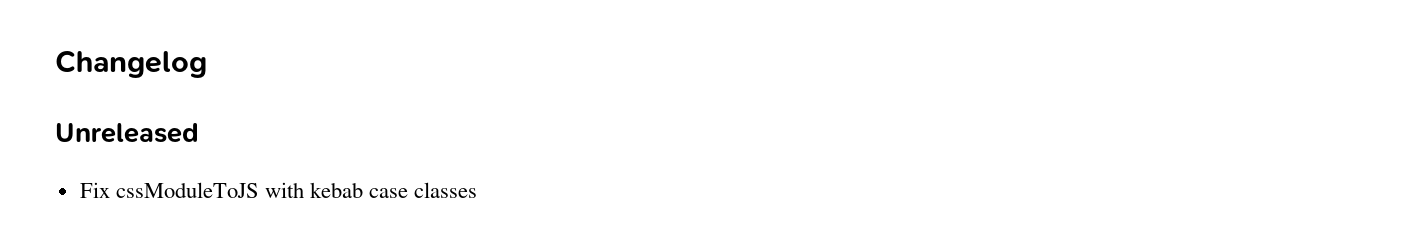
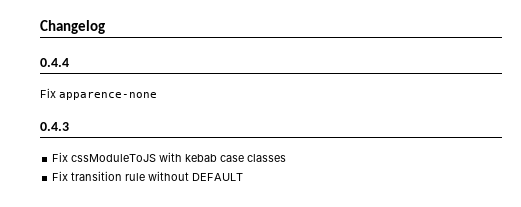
- Unreleased
+ 0.4.4
+ Fix apparence-none
+ 0.4.3
+ Fix transition rule without DEFAULT

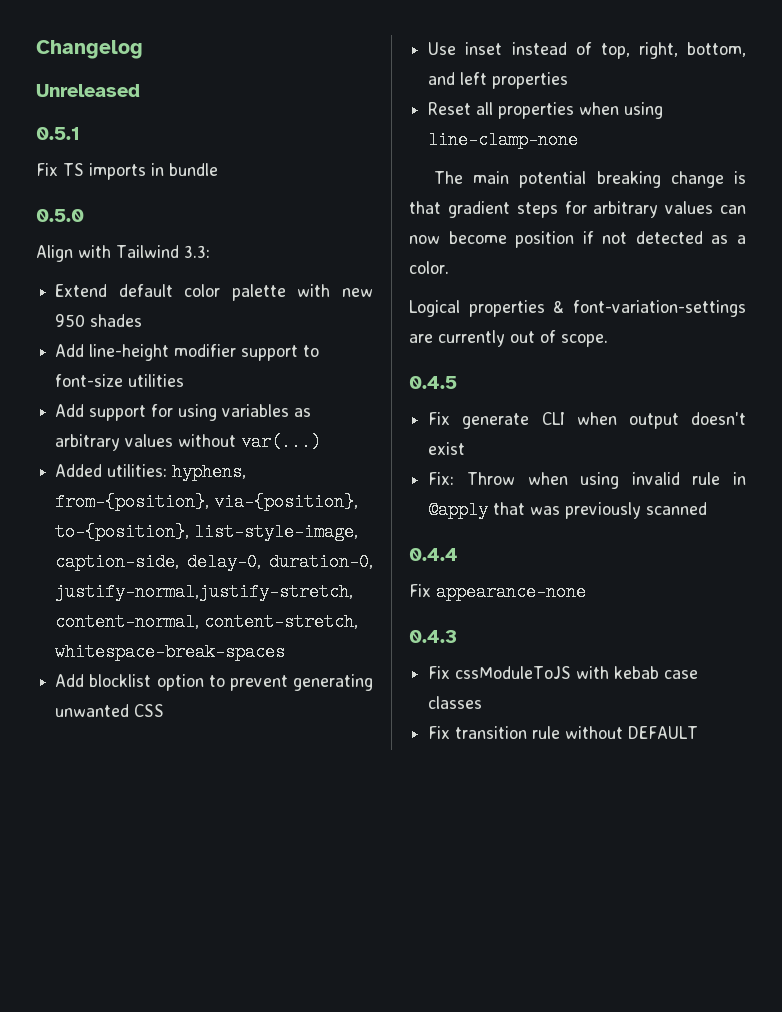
+ Unreleased
+ 0.5.1
+ Fix TS imports in bundle
+ 0.5.0
+ Align with Tailwind 3.3:
+ Extend default color palette with new 950 shades
+ Add line-height modifier support to font-size utilities
+ Add support for using variables as arbitrary values without var(...)
+ Added utilities: hyphens, from-{position}, via-{position}, to-{position}, list-style-image, caption-side, delay-0, duration-0, justify-normal,justify-stretch, content-normal, content-stretch, whitespace-break-spaces
+ Add blocklist option to prevent generating unwanted CSS
+ Use inset instead of top, right, bottom, and left properties
+ Reset all properties when using line-clamp-none
+ The main potential breaking change is that gradient steps for arbitrary values can now become position if not detected as a color.
+ Logical properties & font-variation-settings are currently out of scope.
+ 0.4.5
+ Fix generate CLI when output doesn't exist
+ Fix: Throw when using invalid rule in @apply that was previously scanned
- Fix apparence-none
+ Fix appearance-none

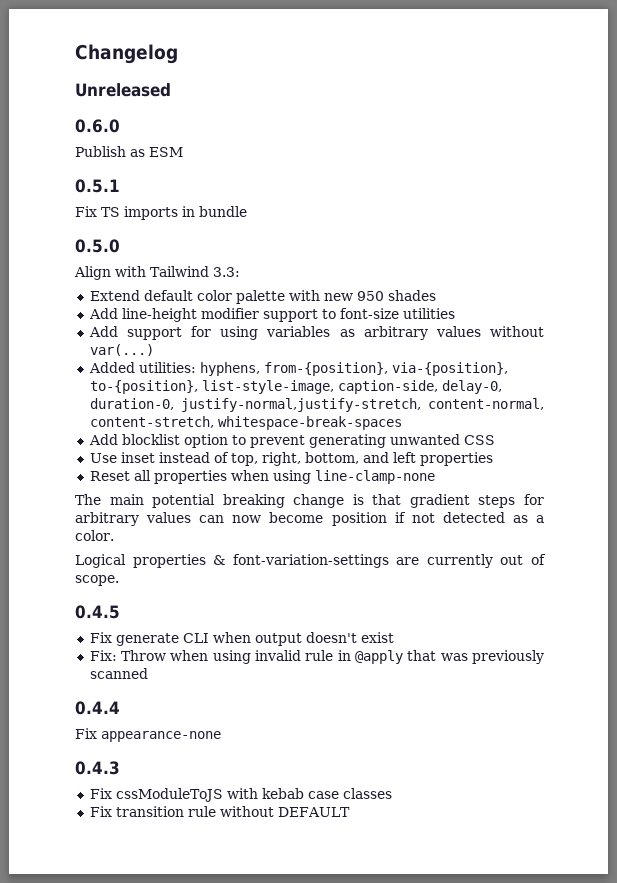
+ 0.6.0
+ Publish as ESM

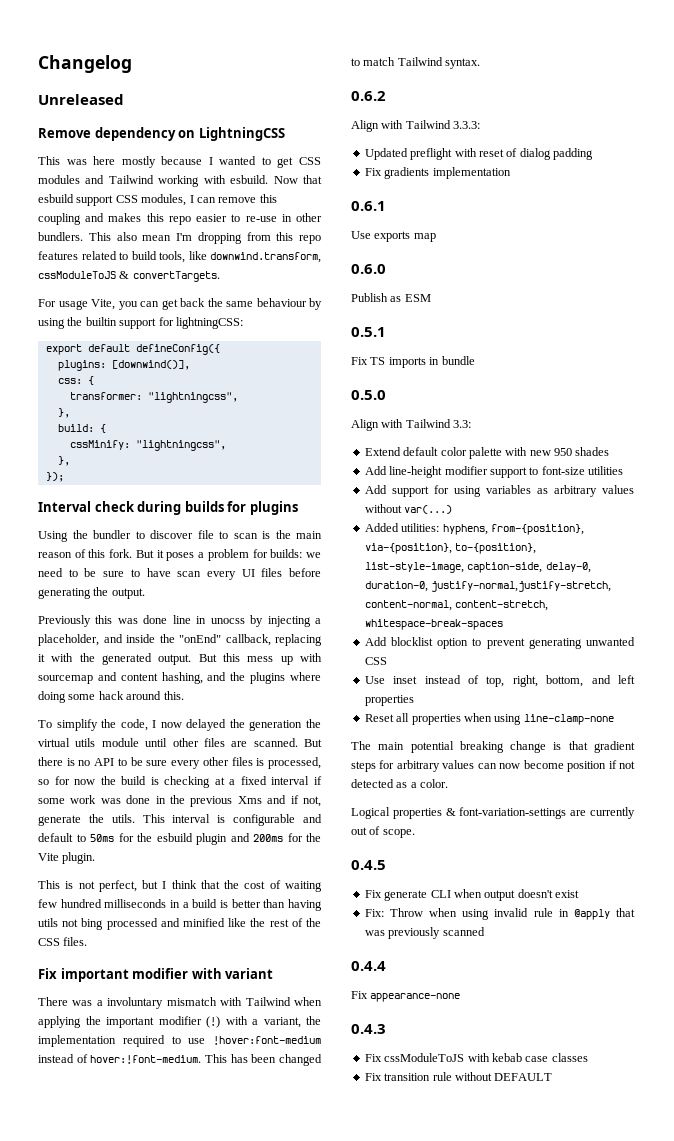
+ Remove dependency on LightningCSS
+ This was here mostly because I wanted to get CSS modules and Tailwind working with esbuild. Now that esbuild support CSS modules, I can remove this coupling and makes this repo easier to re-use in other bundlers. This also mean I'm dropping from this repo features related to build tools, like downwind.transform, cssModuleToJS & convertTargets.
+ For usage Vite, you can get back the same behaviour by using the builtin support for lightningCSS:
+ export default defineConfig({
+ plugins: [downwind()],
+ css: {
+ transformer: "lightningcss",
+ },
+ build: {
+ cssMinify: "lightningcss",
+ },
+ });
+ Interval check during builds for plugins
+ Using the bundler to discover file to scan is the main reason of this fork. But it poses a problem for builds: we need to be sure to have scan every UI files before generating the output.
+ Previously this was done line in unocss by injecting a placeholder, and inside the "onEnd" callback, replacing it with the generated output. But this mess up with sourcemap and content hashing, and the plugins where doing some hack around this.
+ To simplify the code, I now delayed the generation the virtual utils module until other files are scanned. But there is no API to be sure every other files is processed, so for now the build is checking at a fixed interval if some work was done in the previous Xms and if not, generate the utils. This interval is configurable and default to 50ms for the esbuild plugin and 200ms for the Vite plugin.
+ This is not perfect, but I think that the cost of waiting few hundred milliseconds in a build is better than having utils not bing processed and minified like the rest of the CSS files.
+ Fix important modifier with variant
+ There was a involuntary mismatch with Tailwind when applying the important modifier (!) with a variant, the implementation required to use !hover:font-medium instead of hover:!font-medium. This has been changed to match Tailwind syntax.
+ 0.6.2
+ Align with Tailwind 3.3.3:
+ Updated preflight with reset of dialog padding
+ Fix gradients implementation
+ 0.6.1
+ Use exports map

